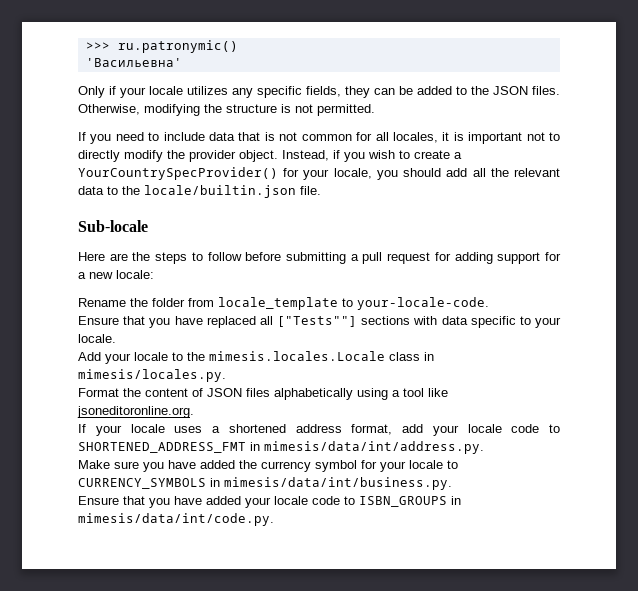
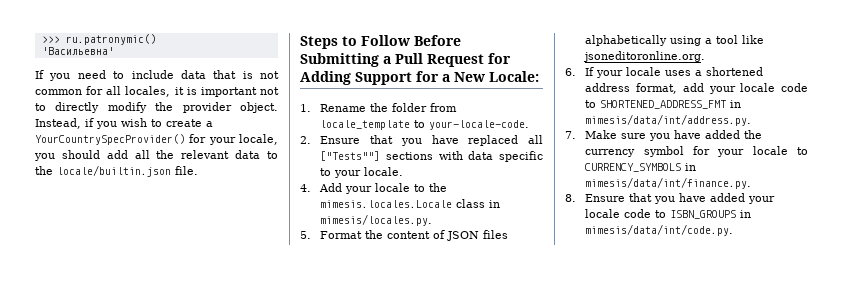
- Only if your locale utilizes any specific fields, they can be added to the JSON files. Otherwise, modifying the structure is not permitted.
- Sub-locale
- Here are the steps to follow before submitting a pull request for adding support for a new locale:
- Rename the folder from locale_template to your-locale-code.
+ Steps to Follow Before Submitting a Pull Request for Adding Support for a New Locale:
+ 1. Rename the folder from locale_template to your-locale-code.
- Ensure that you have replaced all ["Tests""] sections with data specific to your locale.
+ 2. Ensure that you have replaced all ["Tests""] sections with data specific to your locale.
- Add your locale to the mimesis.locales.Locale class in mimesis/locales.py.
+ 4. Add your locale to the mimesis.locales.Locale class in mimesis/locales.py.
- Format the content of JSON files alphabetically using a tool like jsoneditoronline.org.
+ 5. Format the content of JSON files alphabetically using a tool like jsoneditoronline.org.
- If your locale uses a shortened address format, add your locale code to SHORTENED_ADDRESS_FMT in mimesis/data/int/address.py.
+ 6. If your locale uses a shortened address format, add your locale code to SHORTENED_ADDRESS_FMT in mimesis/data/int/address.py.
- Make sure you have added the currency symbol for your locale to CURRENCY_SYMBOLS in mimesis/data/int/business.py.
- Ensure that you have added your locale code to ISBN_GROUPS in mimesis/data/int/code.py.
+ 7. Make sure you have added the currency symbol for your locale to CURRENCY_SYMBOLS in mimesis/data/int/finance.py.
+ 8. Ensure that you have added your locale code to ISBN_GROUPS in mimesis/data/int/code.py.

